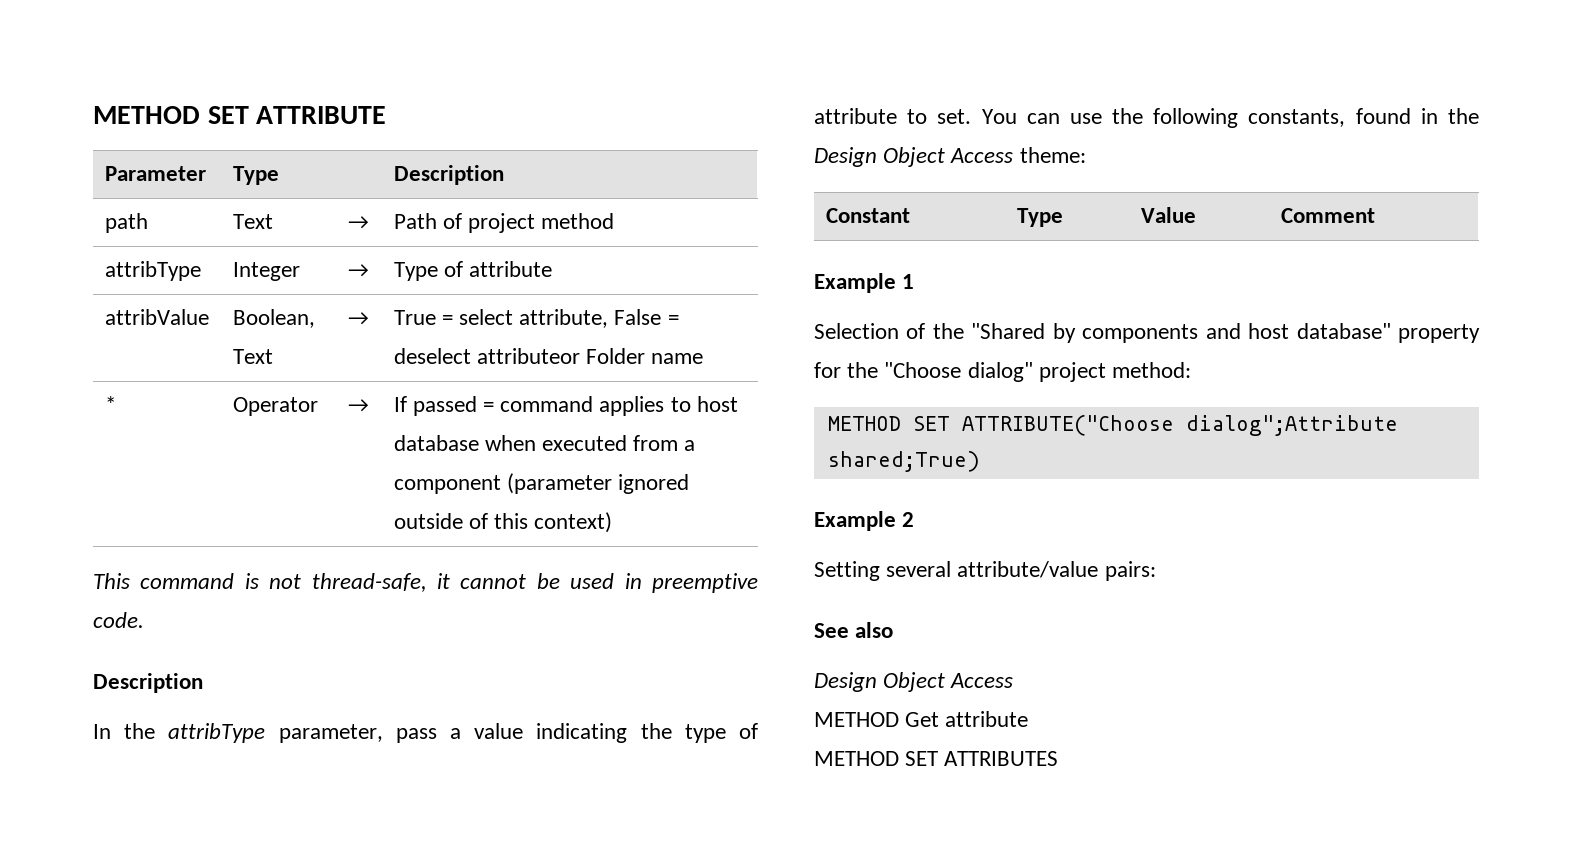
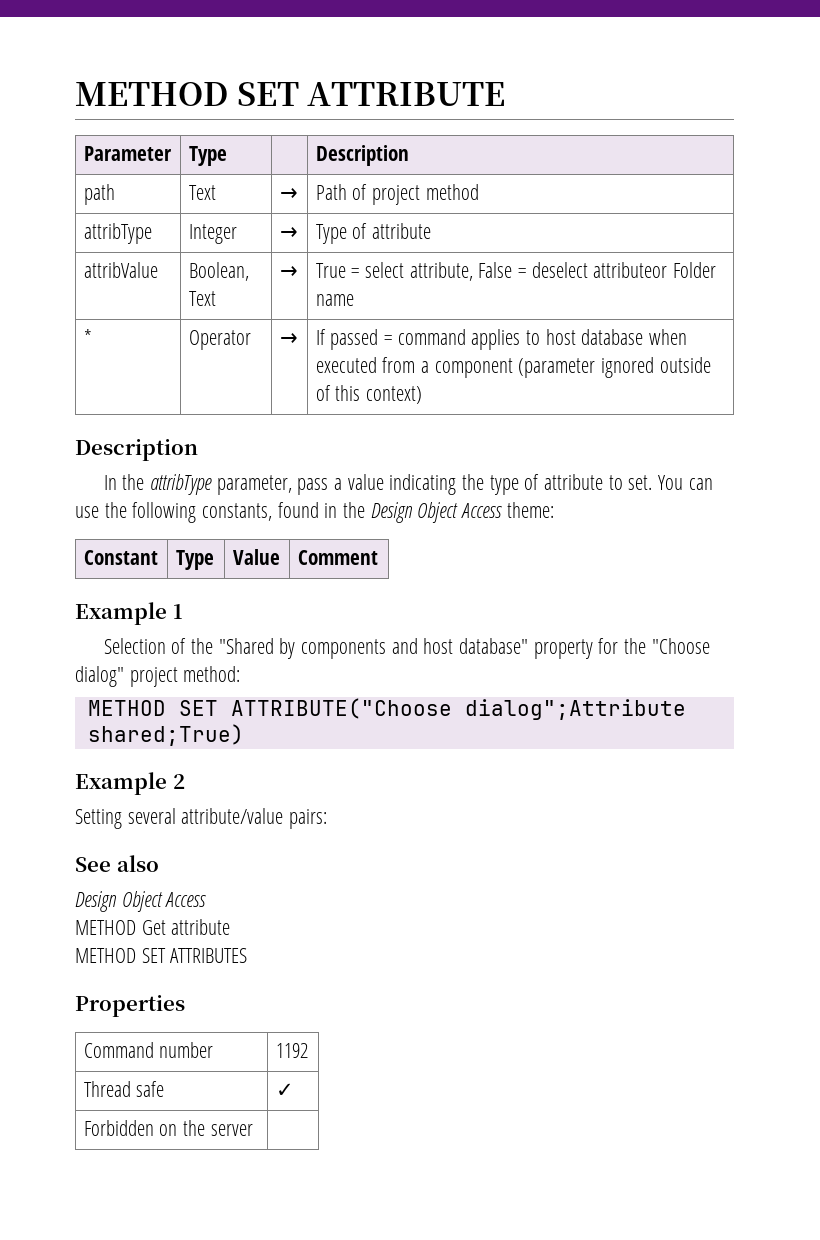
- This command is not thread-safe, it cannot be used in preemptive code.
+ Properties
+ Command number | 1192
+ Thread safe | ✓
+ Forbidden on the server |

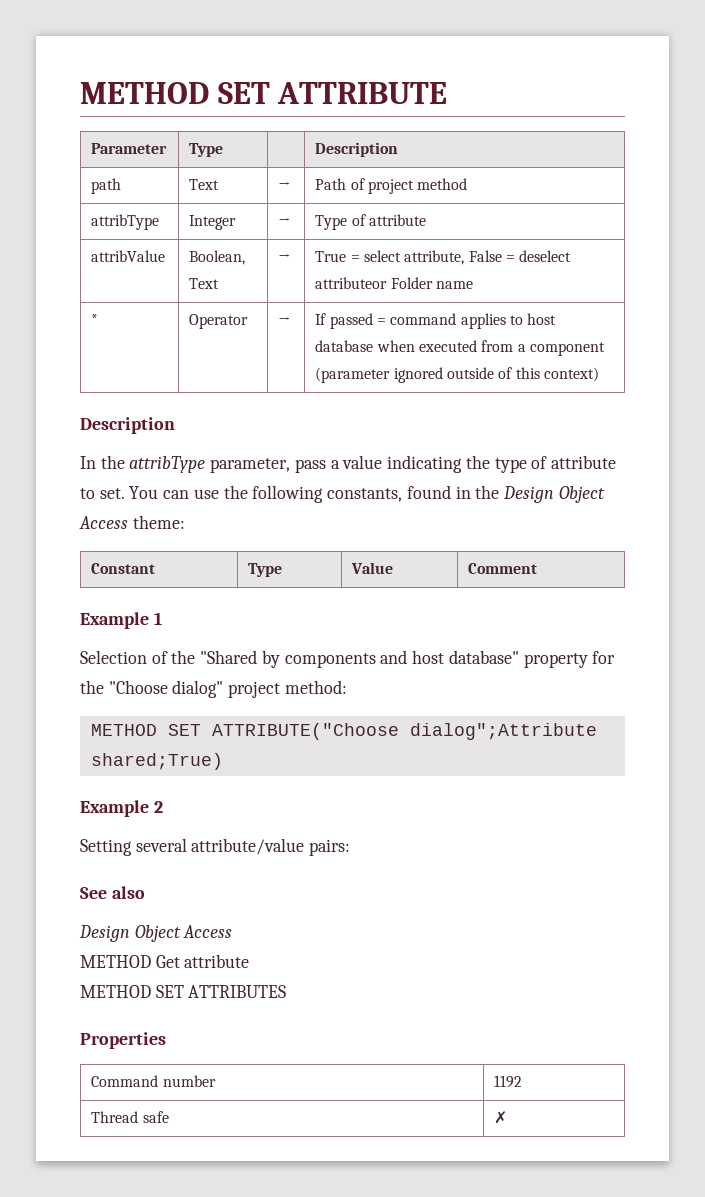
- Thread safe | ✓
- Forbidden on the server |
+ Thread safe | ✗

